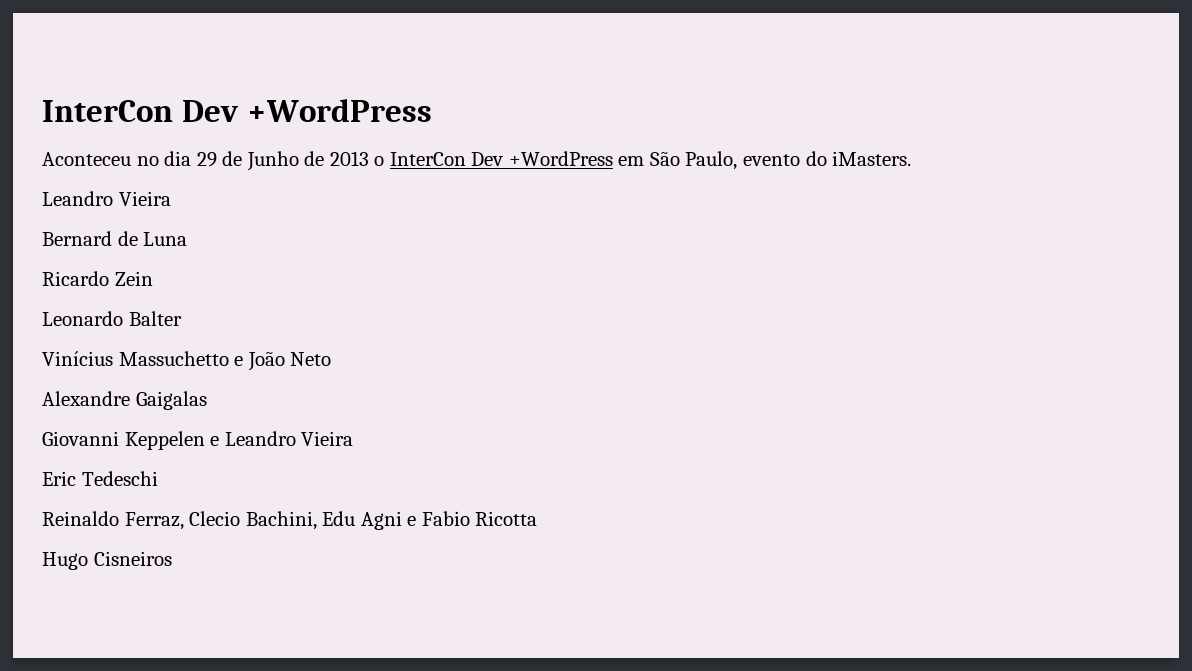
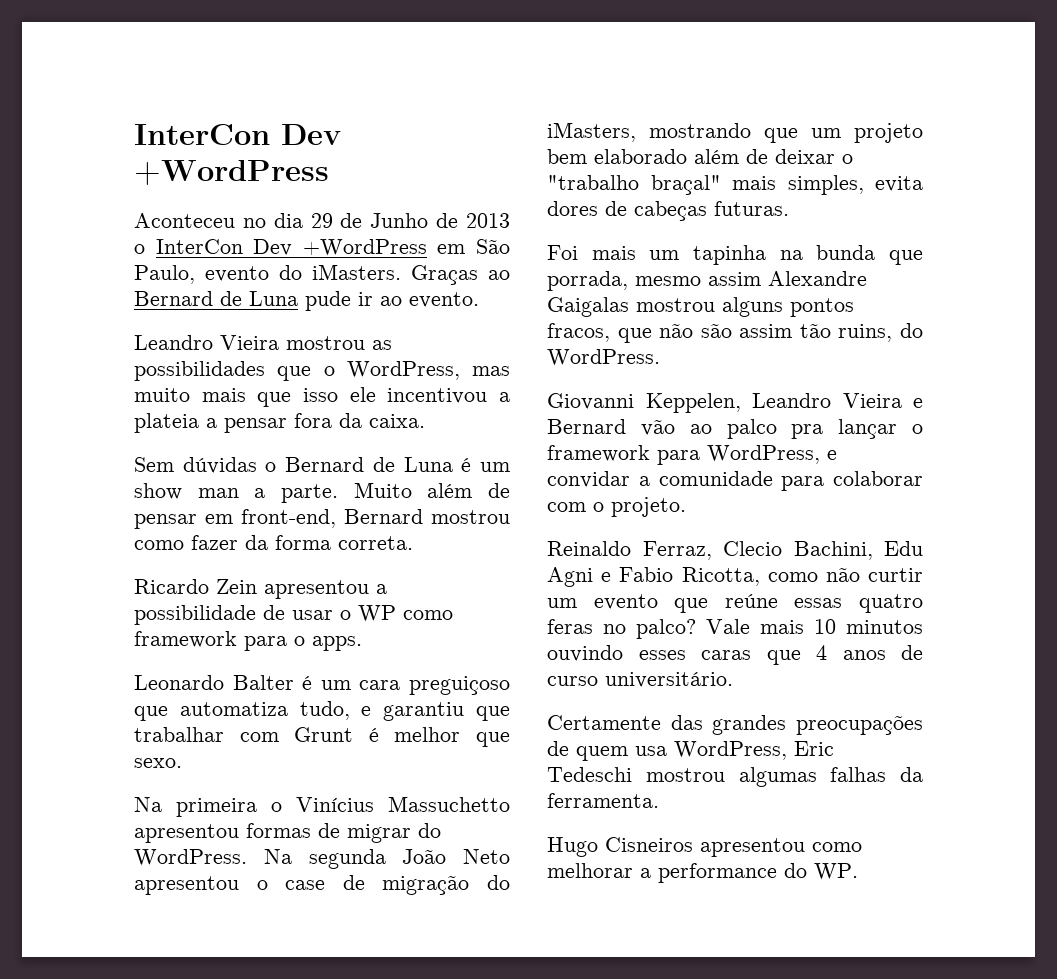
- Aconteceu no dia 29 de Junho de 2013 o InterCon Dev +WordPress em São Paulo, evento do iMasters.
- Leandro Vieira
- Bernard de Luna
- Ricardo Zein
- Leonardo Balter
- Vinícius Massuchetto e João Neto
- Alexandre Gaigalas
+ Aconteceu no dia 29 de Junho de 2013 o InterCon Dev +WordPress em São Paulo, evento do iMasters. Graças ao Bernard de Luna pude ir ao evento.
+ Leandro Vieira mostrou as possibilidades que o WordPress, mas muito mais que isso ele incentivou a plateia a pensar fora da caixa.
+ Sem dúvidas o Bernard de Luna é um show man a parte. Muito além de pensar em front-end, Bernard mostrou como fazer da forma correta.
+ Ricardo Zein apresentou a possibilidade de usar o WP como framework para o apps.
+ Leonardo Balter é um cara preguiçoso que automatiza tudo, e garantiu que trabalhar com Grunt é melhor que sexo.
+ Na primeira o Vinícius Massuchetto apresentou formas de migrar do WordPress. Na segunda João Neto apresentou o case de migração do iMasters, mostrando que um projeto bem elaborado além de deixar o "trabalho braçal" mais simples, evita dores de cabeças futuras.
+ Foi mais um tapinha na bunda que porrada, mesmo assim Alexandre Gaigalas mostrou alguns pontos fracos, que não são assim tão ruins, do WordPress.
- Giovanni Keppelen e Leandro Vieira
- Eric Tedeschi
+ Giovanni Keppelen, Leandro Vieira e Bernard vão ao palco pra lançar o framework para WordPress, e convidar a comunidade para colaborar com o projeto.
- Reinaldo Ferraz, Clecio Bachini, Edu Agni e Fabio Ricotta
- Hugo Cisneiros
+ Reinaldo Ferraz, Clecio Bachini, Edu Agni e Fabio Ricotta, como não curtir um evento que reúne essas quatro feras no palco? Vale mais 10 minutos ouvindo esses caras que 4 anos de curso universitário.
+ Certamente das grandes preocupações de quem usa WordPress, Eric Tedeschi mostrou algumas falhas da ferramenta.
+ Hugo Cisneiros apresentou como melhorar a performance do WP.

